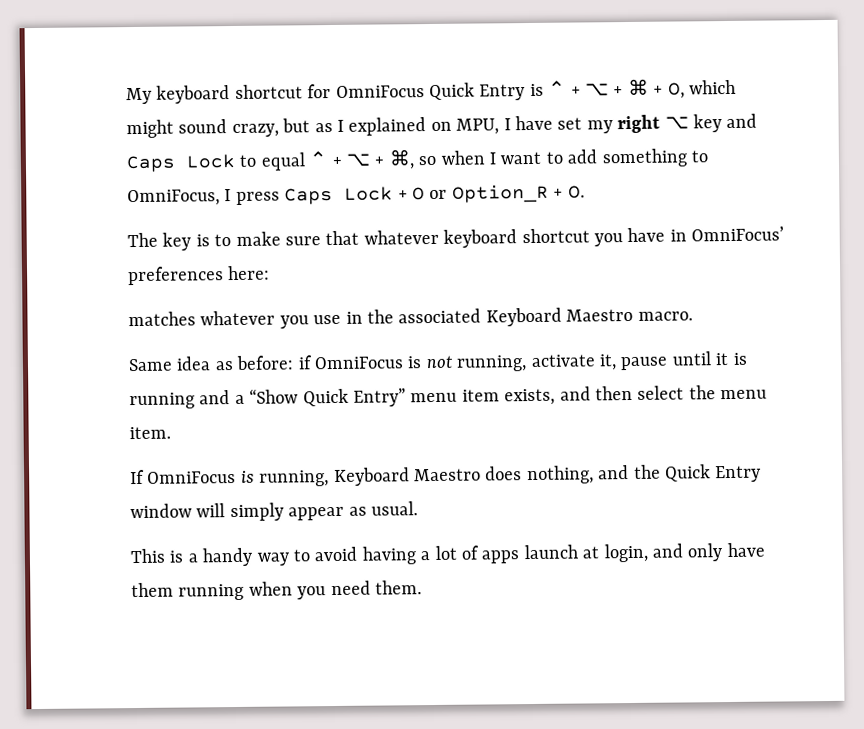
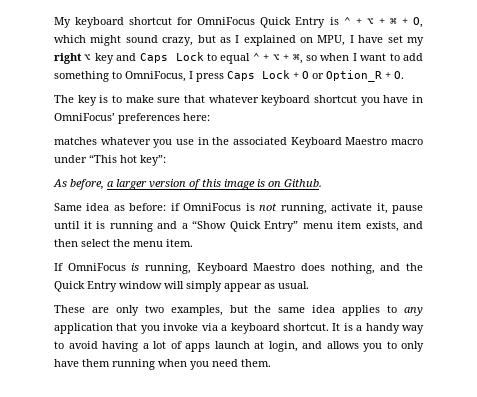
- matches whatever you use in the associated Keyboard Maestro macro.
+ matches whatever you use in the associated Keyboard Maestro macro under “This hot key”:
+ As before, a larger version of this image is on Github.
- This is a handy way to avoid having a lot of apps launch at login, and only have them running when you need them.
+ These are only two examples, but the same idea applies to any application that you invoke via a keyboard shortcut. It is a handy way to avoid having a lot of apps launch at login, and allows you to only have them running when you need them.

